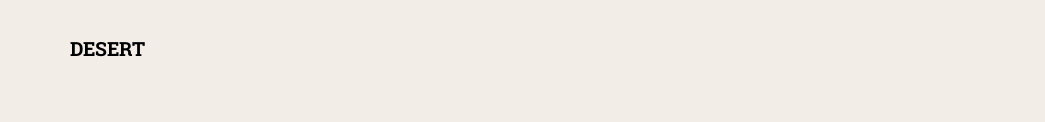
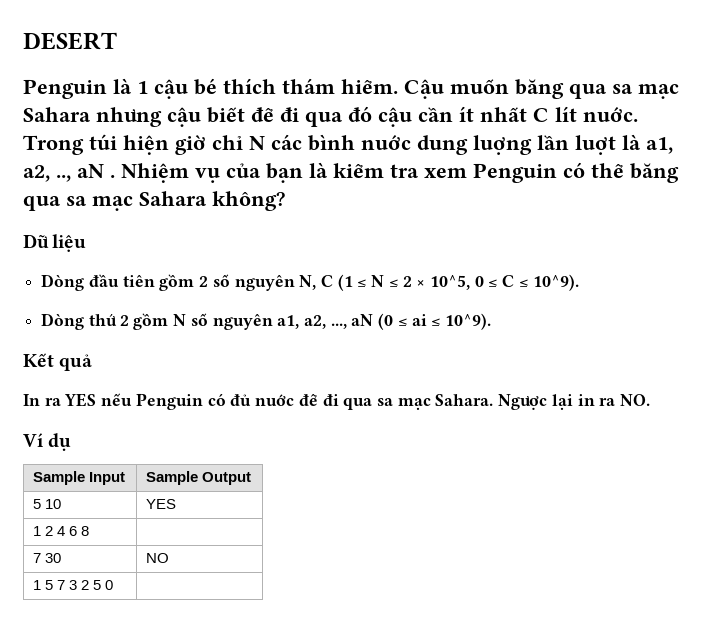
+ Penguin là 1 cậu bé thích thám hiểm. Cậu muốn băng qua sa mạc Sahara nhưng cậu biết để đi qua đó cậu cần ít nhất C lít nuớc. Trong túi hiện giờ chỉ N các bình nuớc dung luợng lần luợt là a1, a2, .., aN . Nhiệm vụ của bạn là kiểm tra xem Penguin có thể băng qua sa mạc Sahara không?
+ Dữ liệu
+ Dòng đầu tiên gồm 2 số nguyên N, C (1 ≤ N ≤ 2 × 10^5, 0 ≤ C ≤ 10^9).
+ Dòng thứ 2 gồm N số nguyên a1, a2, ..., aN (0 ≤ ai ≤ 10^9).
+ Kết quả
+ In ra YES nếu Penguin có đủ nuớc để đi qua sa mạc Sahara. Ngược lại in ra NO.
+ Ví dụ
+ Sample Input | Sample Output
+ 5 10 | YES
+ 1 2 4 6 8 |
+ 7 30 | NO
+ 1 5 7 3 2 5 0 |

